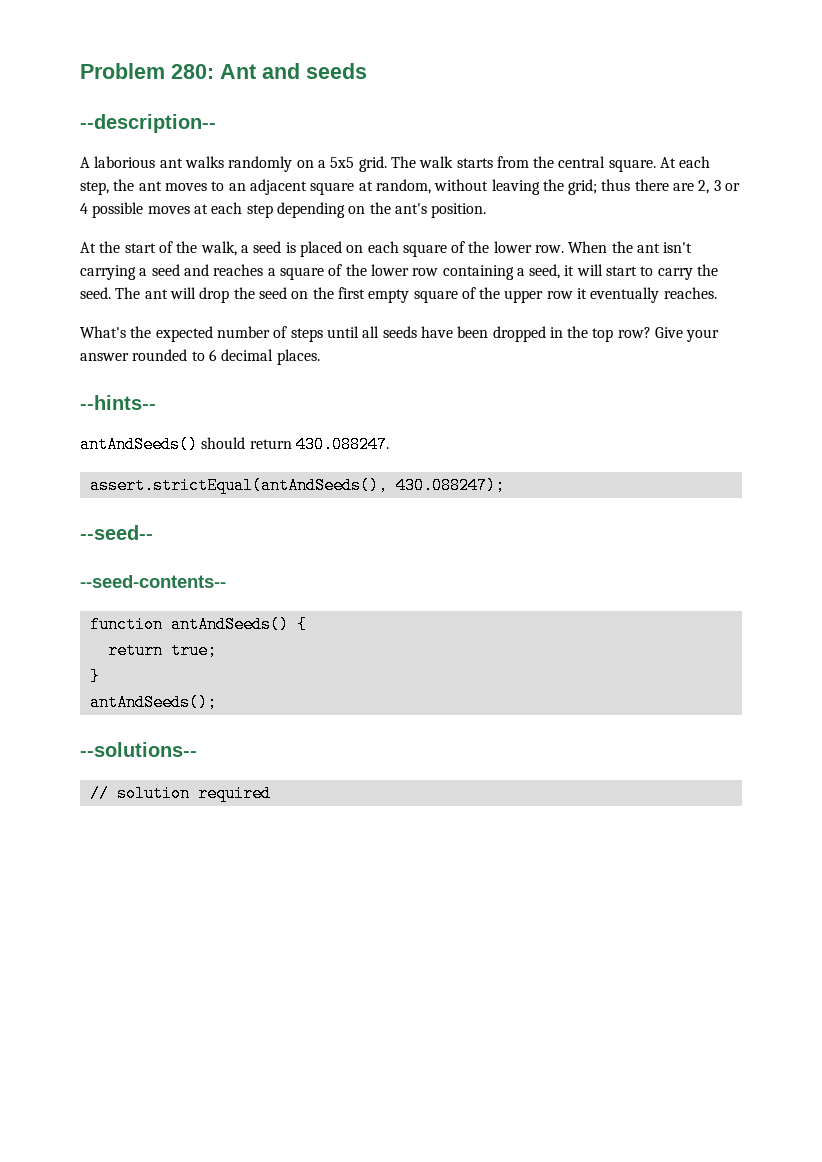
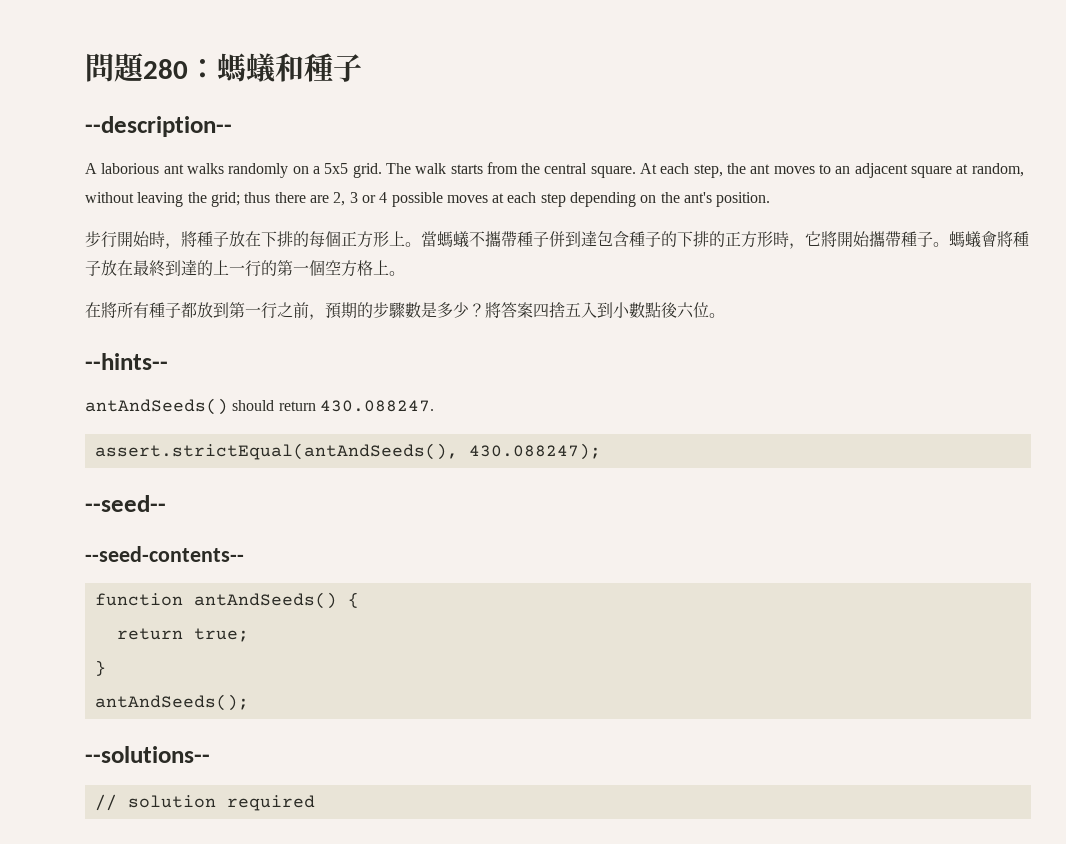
- Problem 280: Ant and seeds
+ 問題280：螞蟻和種子
- At the start of the walk, a seed is placed on each square of the lower row. When the ant isn't carrying a seed and reaches a square of the lower row containing a seed, it will start to carry the seed. The ant will drop the seed on the first empty square of the upper row it eventually reaches.
- What's the expected number of steps until all seeds have been dropped in the top row? Give your answer rounded to 6 decimal places.
+ 步行開始時，將種子放在下排的每個正方形上。當螞蟻不攜帶種子併到達包含種子的下排的正方形時，它將開始攜帶種子。螞蟻會將種子放在最終到達的上一行的第一個空方格上。
+ 在將所有種子都放到第一行之前，預期的步驟數是多少？將答案四捨五入到小數點後六位。

